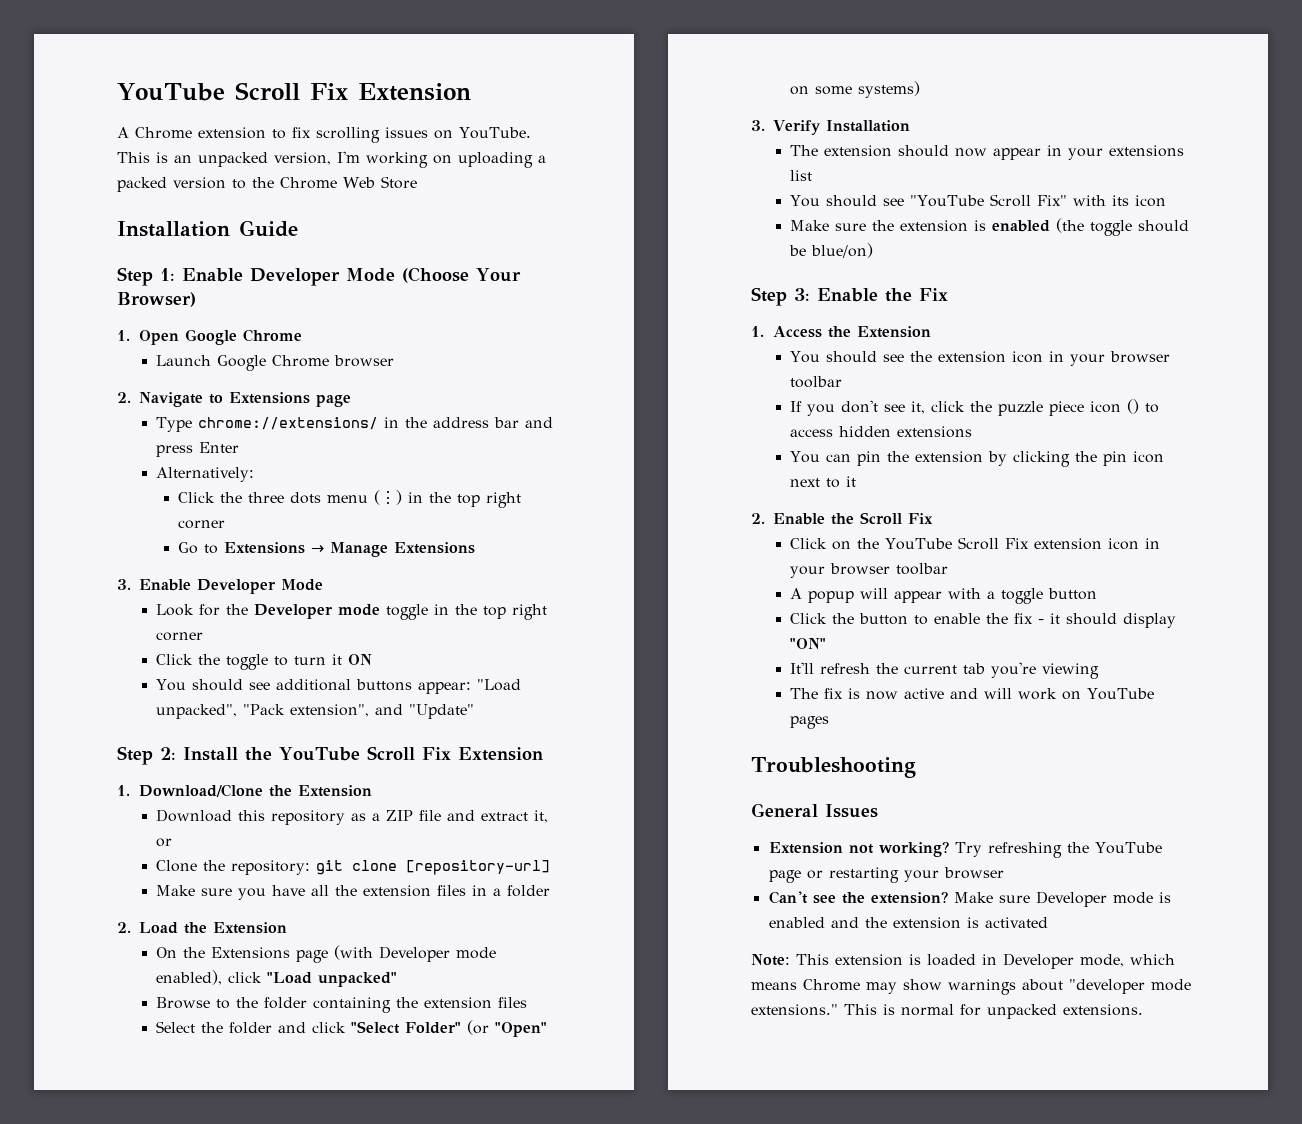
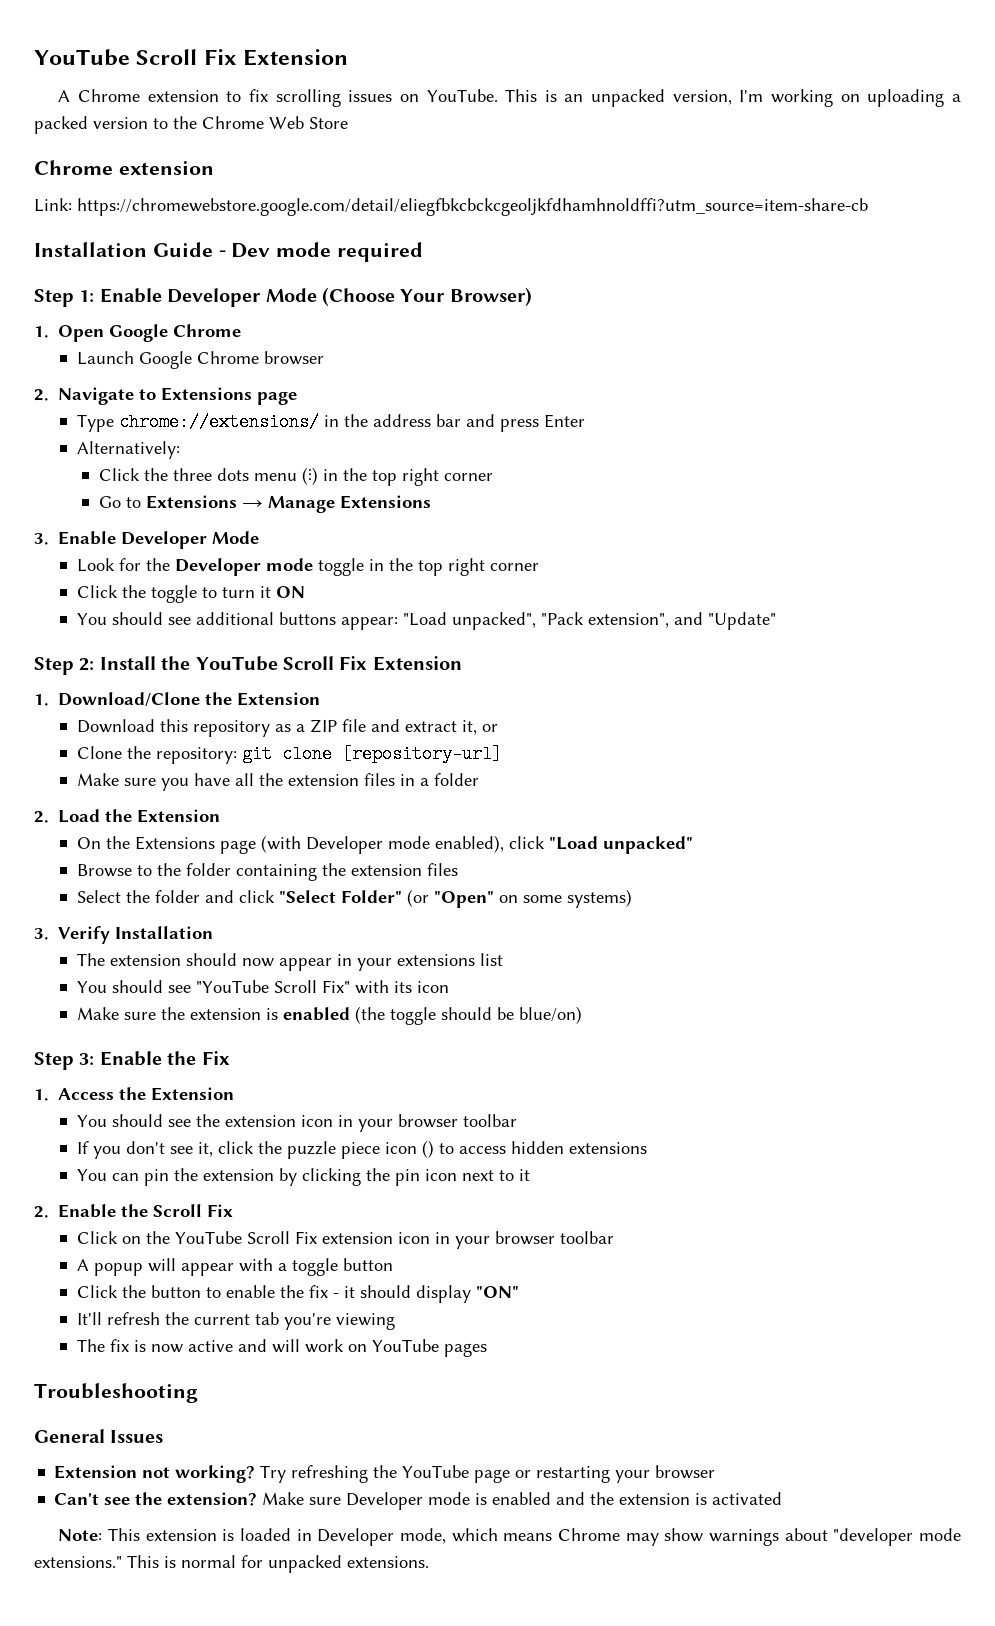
  This is an unpacked version, I'm working on uploading a packed version to the Chrome Web Store
- Installation Guide
+ Chrome extension
+ Link: https://chromewebstore.google.com/detail/eliegfbkcbckcgeoljkfdhamhnoldffi?utm_source=item-share-cb
+ Installation Guide - Dev mode required

